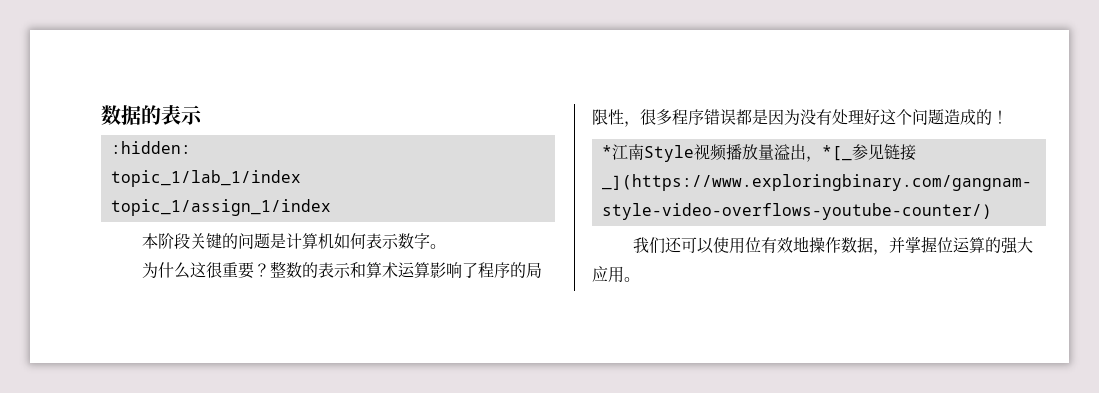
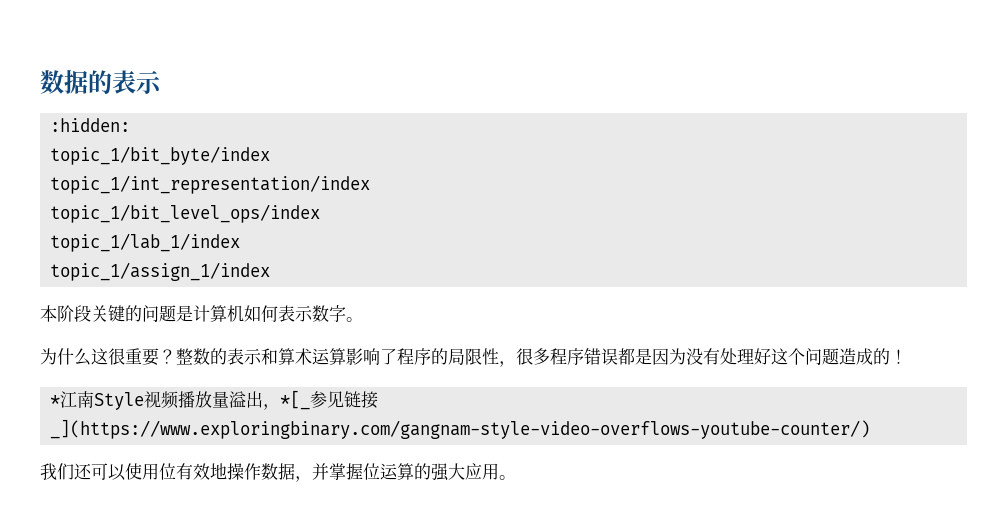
+ topic_1/bit_byte/index
+ topic_1/int_representation/index
+ topic_1/bit_level_ops/index

